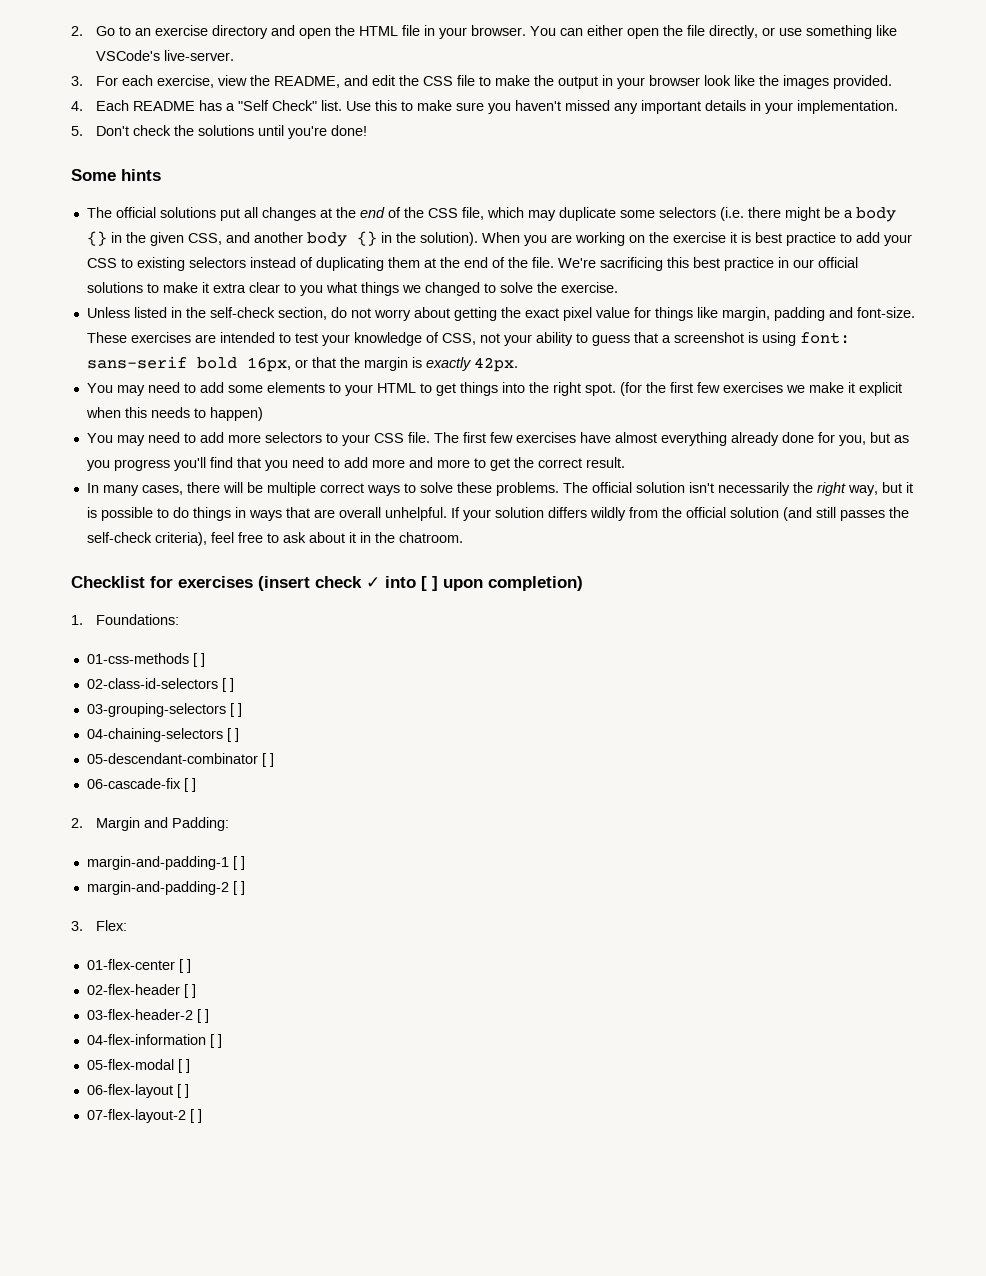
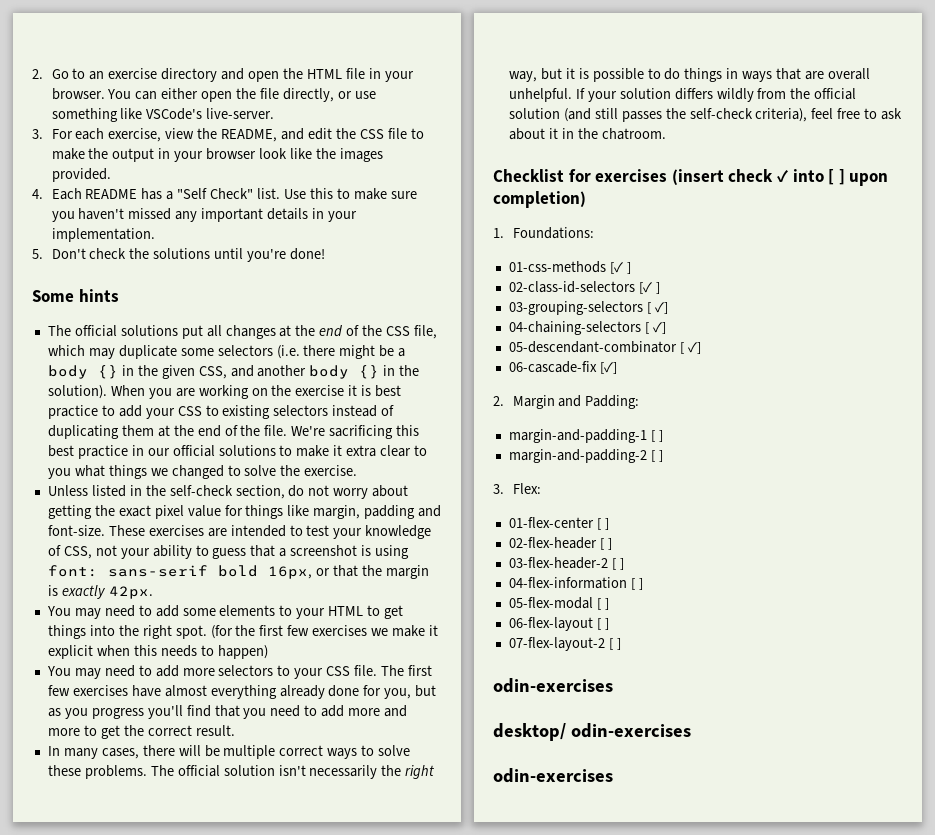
- 01-css-methods [ ]
+ 01-css-methods [✓ ]
- 02-class-id-selectors [ ]
+ 02-class-id-selectors [✓ ]
- 03-grouping-selectors [ ]
+ 03-grouping-selectors [ ✓]
- 04-chaining-selectors [ ]
+ 04-chaining-selectors [ ✓]
- 05-descendant-combinator [ ]
+ 05-descendant-combinator [ ✓]
- 06-cascade-fix [ ]
+ 06-cascade-fix [✓]
  07-flex-layout-2 [ ]
+ odin-exercises
+ desktop/ odin-exercises
+ odin-exercises

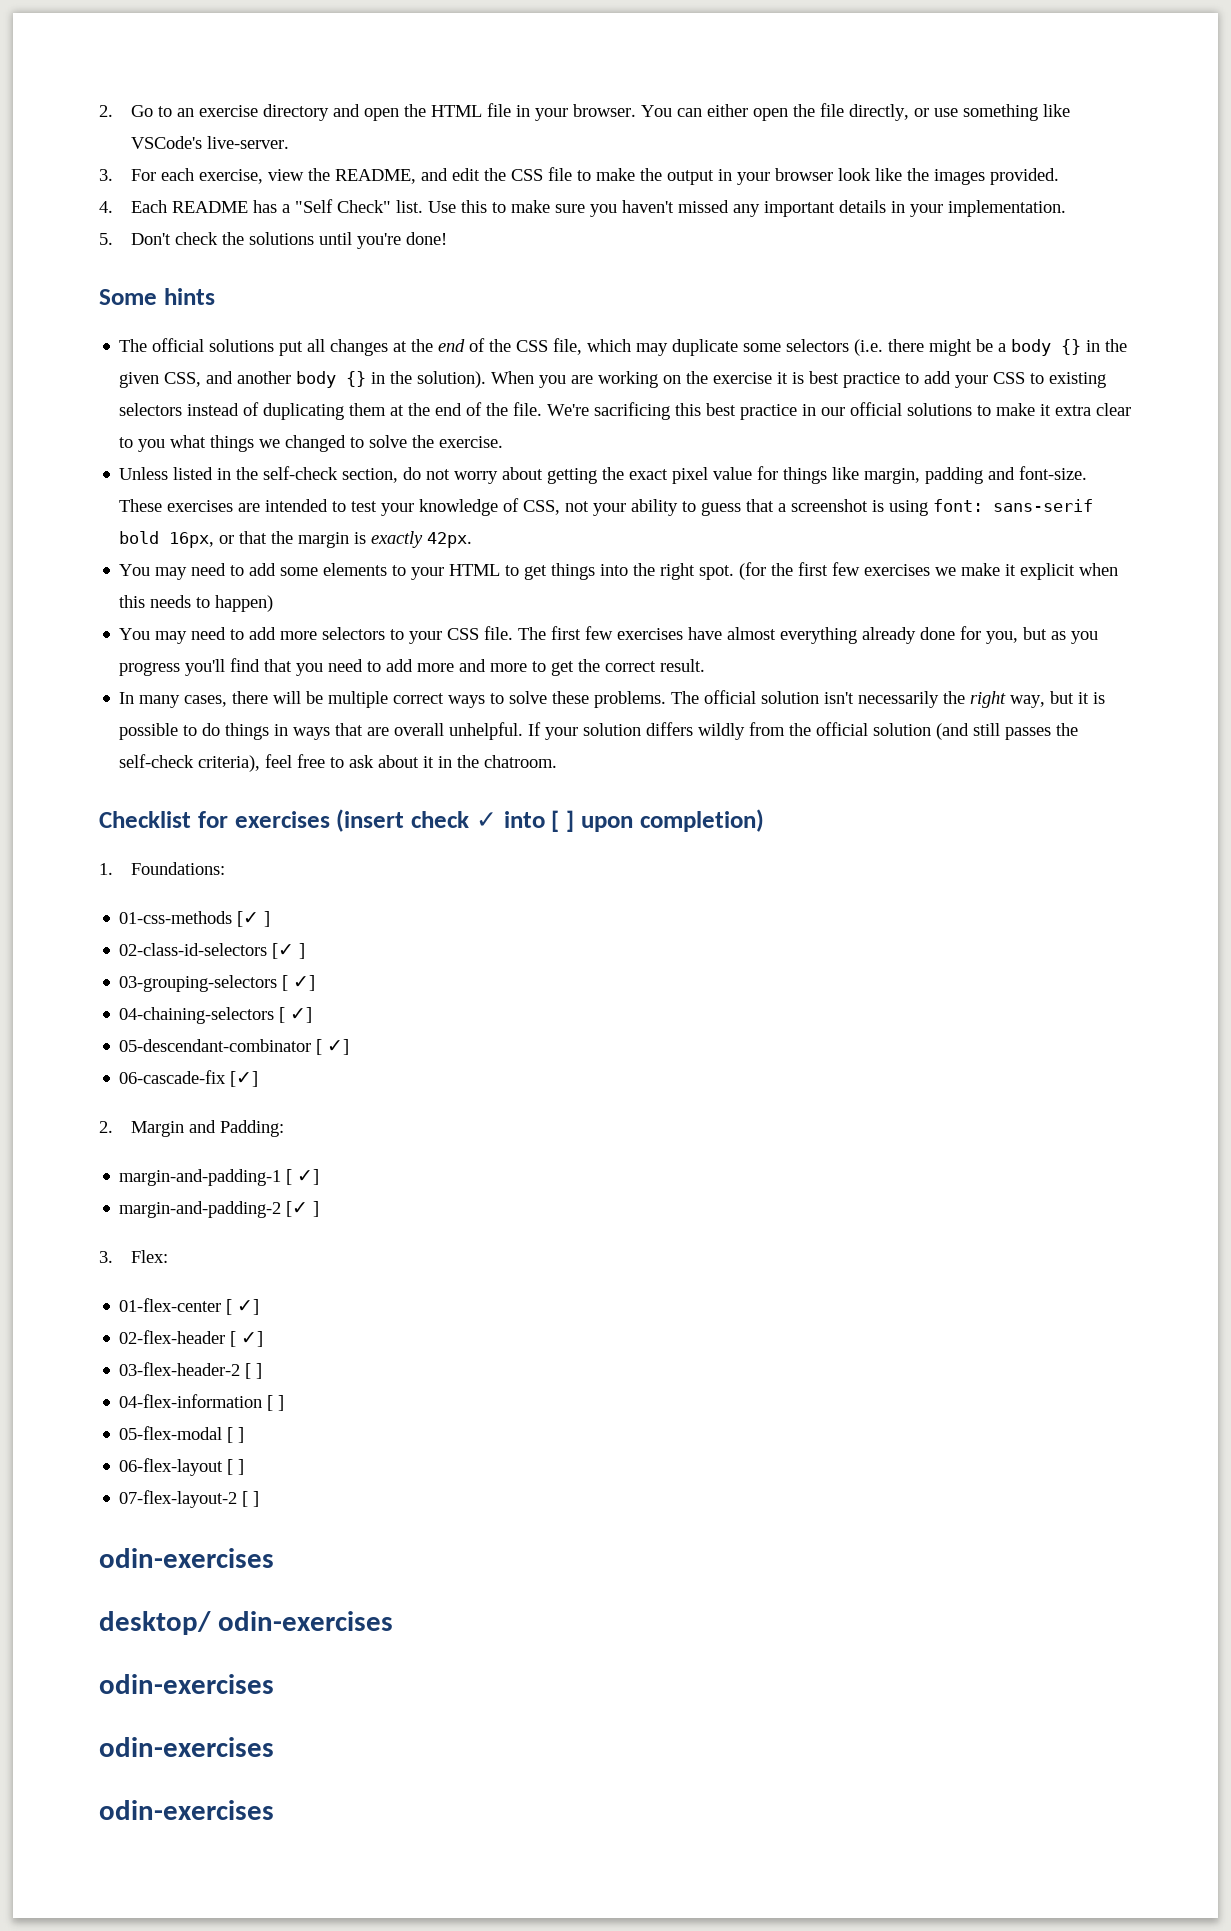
- margin-and-padding-1 [ ]
+ margin-and-padding-1 [ ✓]
- margin-and-padding-2 [ ]
+ margin-and-padding-2 [✓ ]
- 01-flex-center [ ]
+ 01-flex-center [ ✓]
- 02-flex-header [ ]
+ 02-flex-header [ ✓]
  desktop/ odin-exercises
+ odin-exercises
+ odin-exercises

